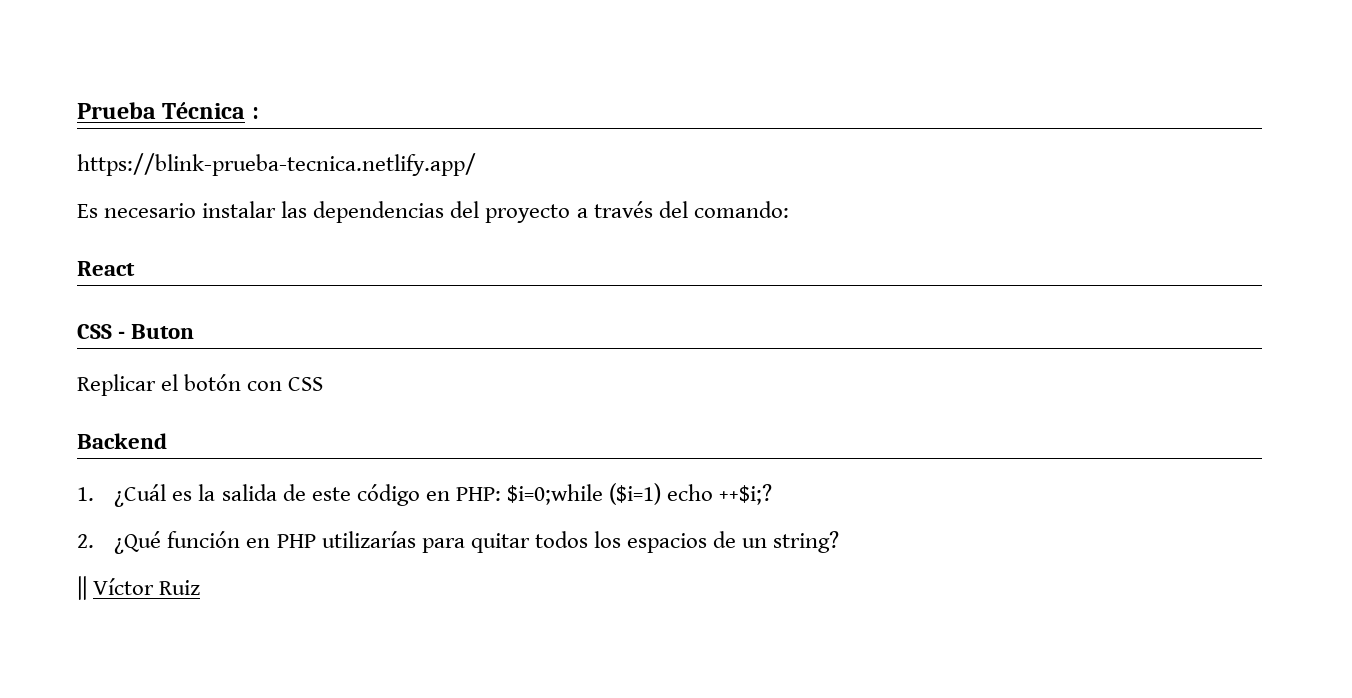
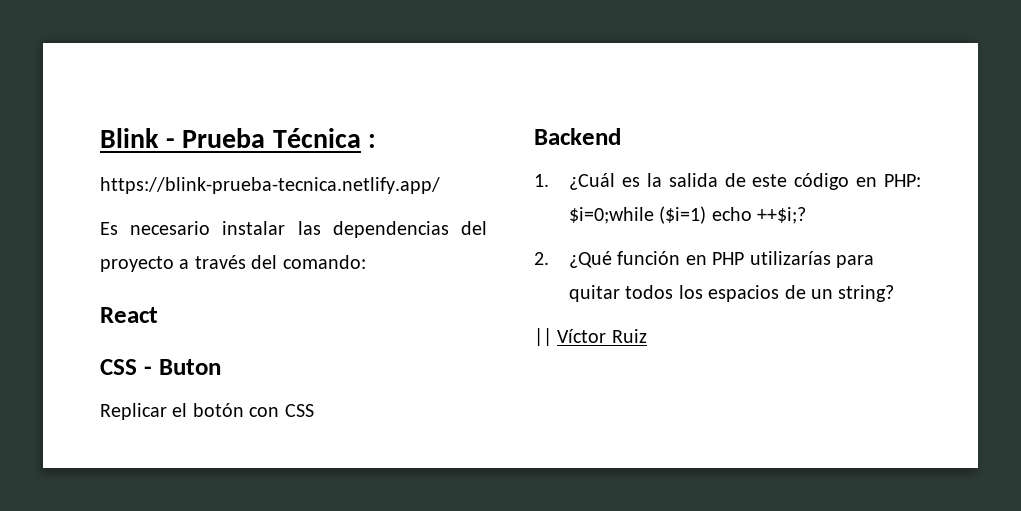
- Prueba Técnica :
+ Blink - Prueba Técnica :

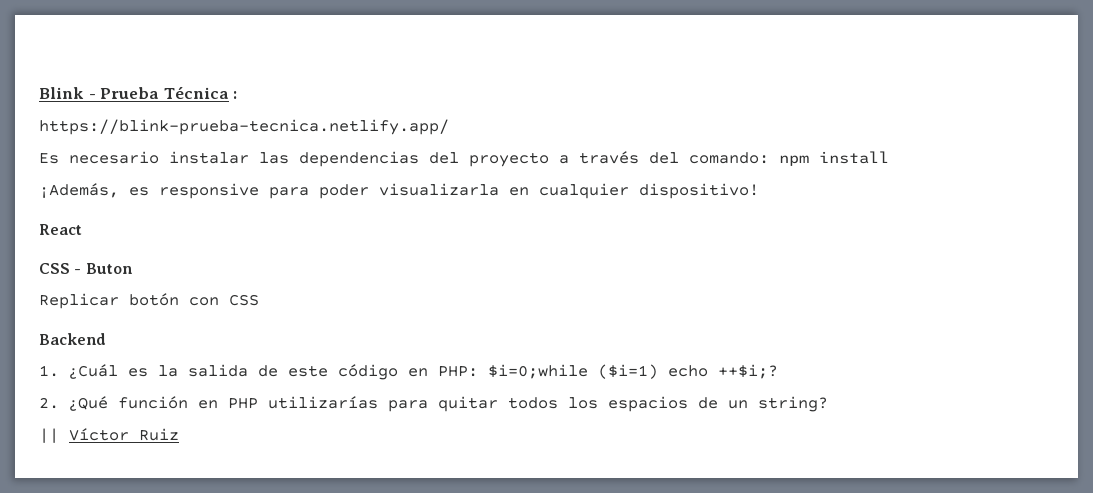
- Es necesario instalar las dependencias del proyecto a través del comando:
+ Es necesario instalar las dependencias del proyecto a través del comando: npm install
+ ¡Además, es responsive para poder visualizarla en cualquier dispositivo!
- Replicar el botón con CSS
+ Replicar botón con CSS

